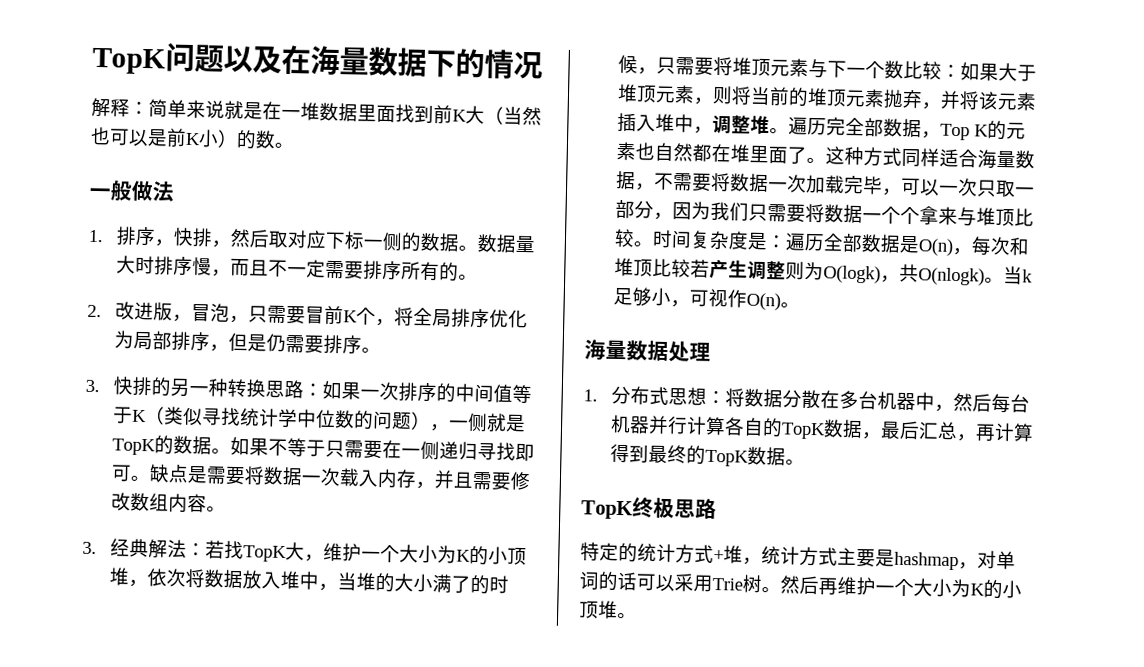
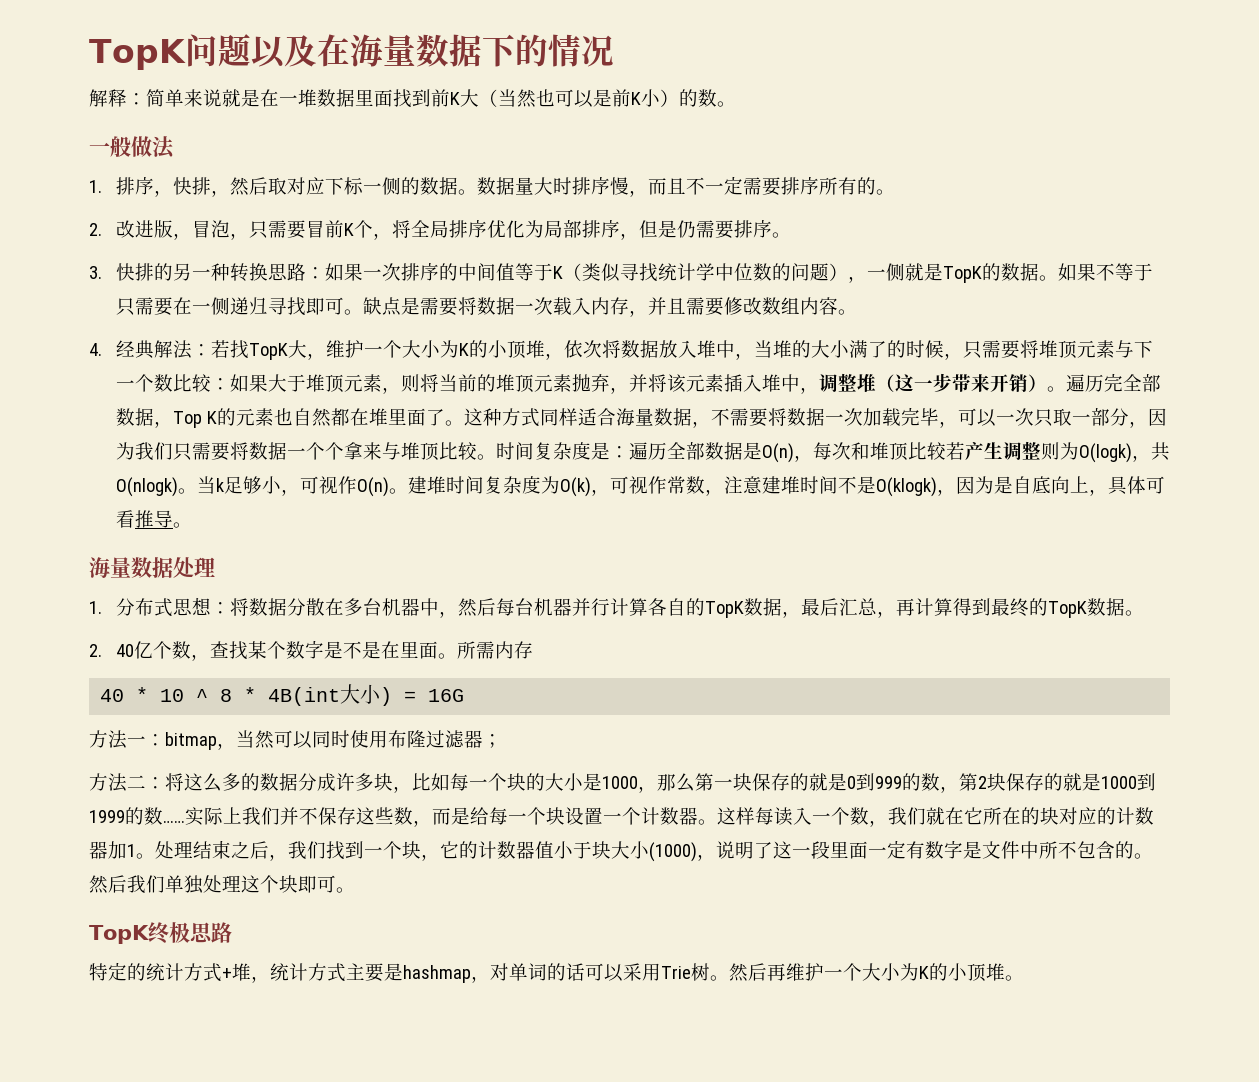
- 3.经典解法：若找TopK大，维护一个大小为K的小顶堆，依次将数据放入堆中，当堆的大小满了的时候，只需要将堆顶元素与下一个数比较：如果大于堆顶元素，则将当前的堆顶元素抛弃，并将该元素插入堆中，调整堆。
+ 4.经典解法：若找TopK大，维护一个大小为K的小顶堆，依次将数据放入堆中，当堆的大小满了的时候，只需要将堆顶元素与下一个数比较：如果大于堆顶元素，则将当前的堆顶元素抛弃，并将该元素插入堆中，调整堆（这一步带来开销）。
+ 建堆时间复杂度为O(k)，可视作常数，注意建堆时间不是O(klogk)，因为是自底向上，具体可看推导。
+ 2. 40亿个数，查找某个数字是不是在里面。所需内存
+ 40 * 10 ^ 8 * 4B(int大小) = 16G
+ 方法一：bitmap，当然可以同时使用布隆过滤器；
+ 方法二：将这么多的数据分成许多块，比如每一个块的大小是1000，那么第一块保存的就是0到999的数，第2块保存的就是1000到1999的数……实际上我们并不保存这些数，而是给每一个块设置一个计数器。这样每读入一个数，我们就在它所在的块对应的计数器加1。处理结束之后，我们找到一个块，它的计数器值小于块大小(1000)，说明了这一段里面一定有数字是文件中所不包含的。然后我们单独处理这个块即可。

